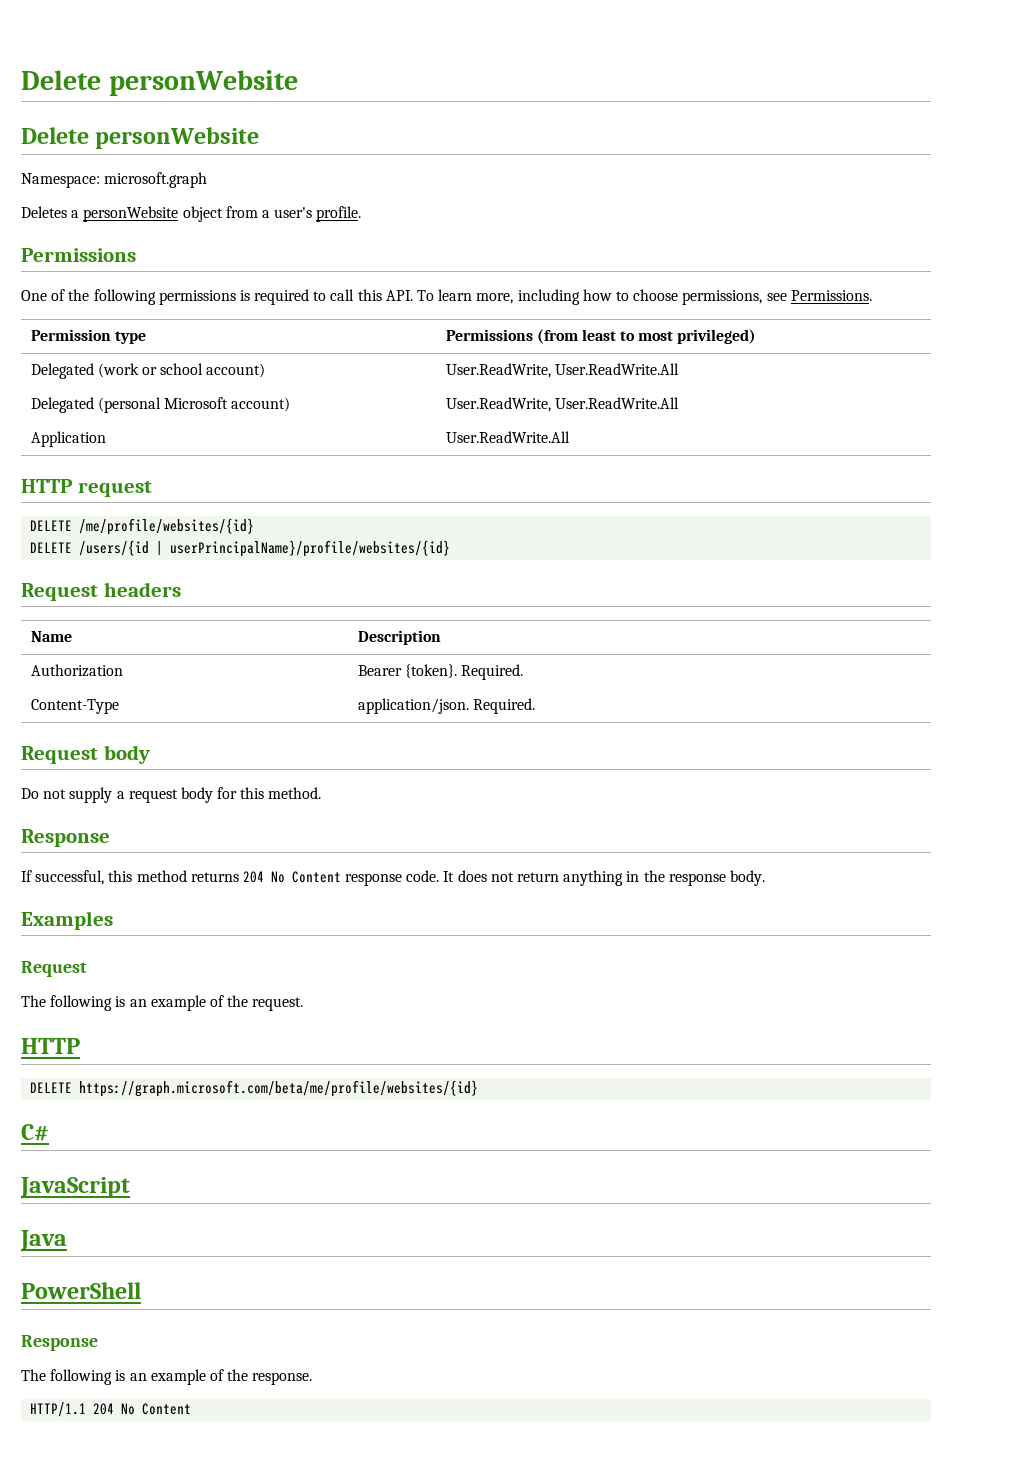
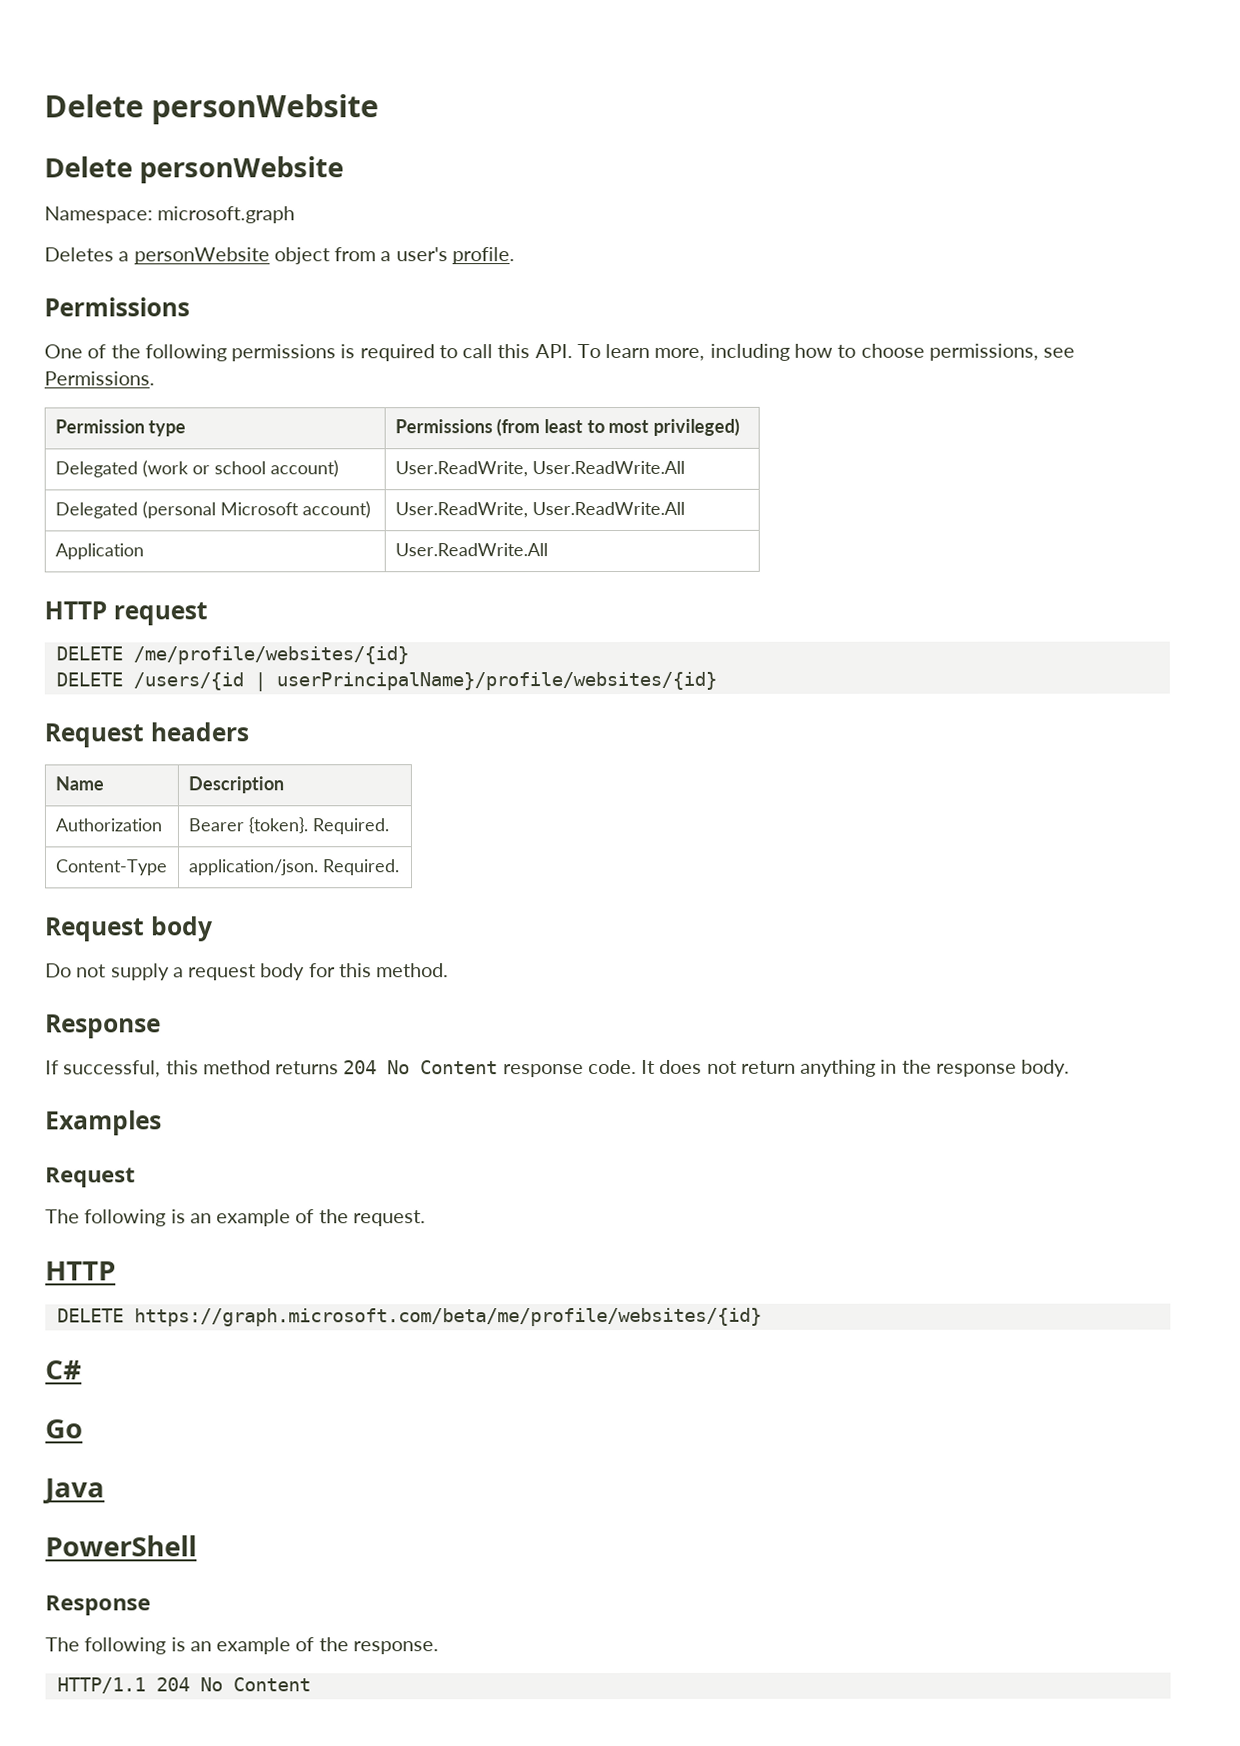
- JavaScript
+ Go

